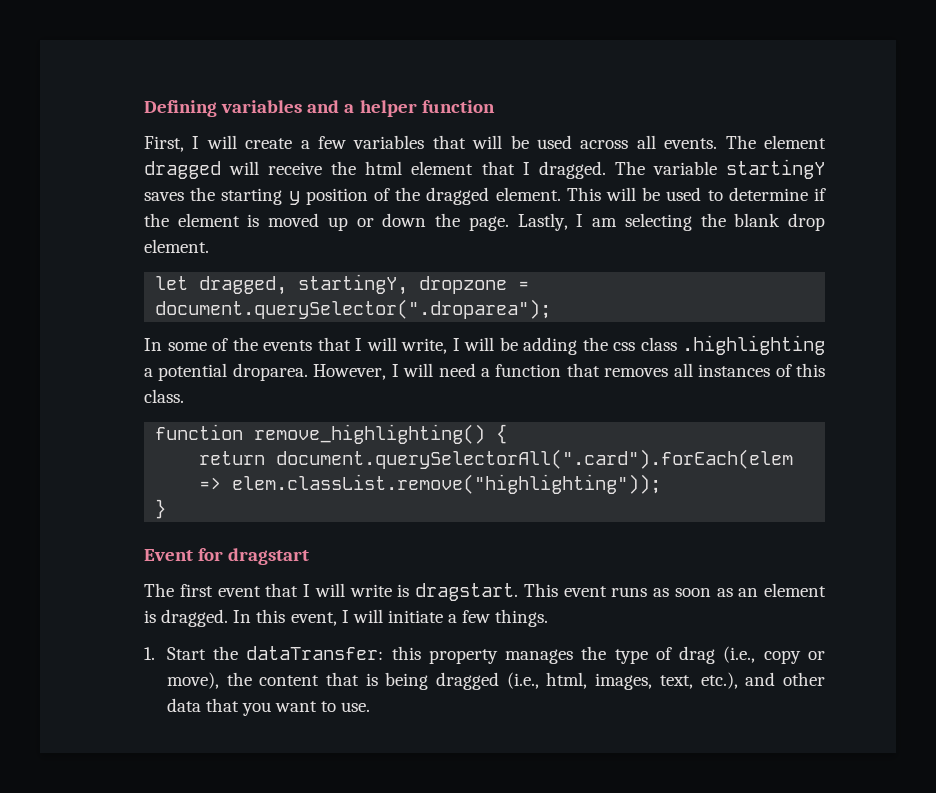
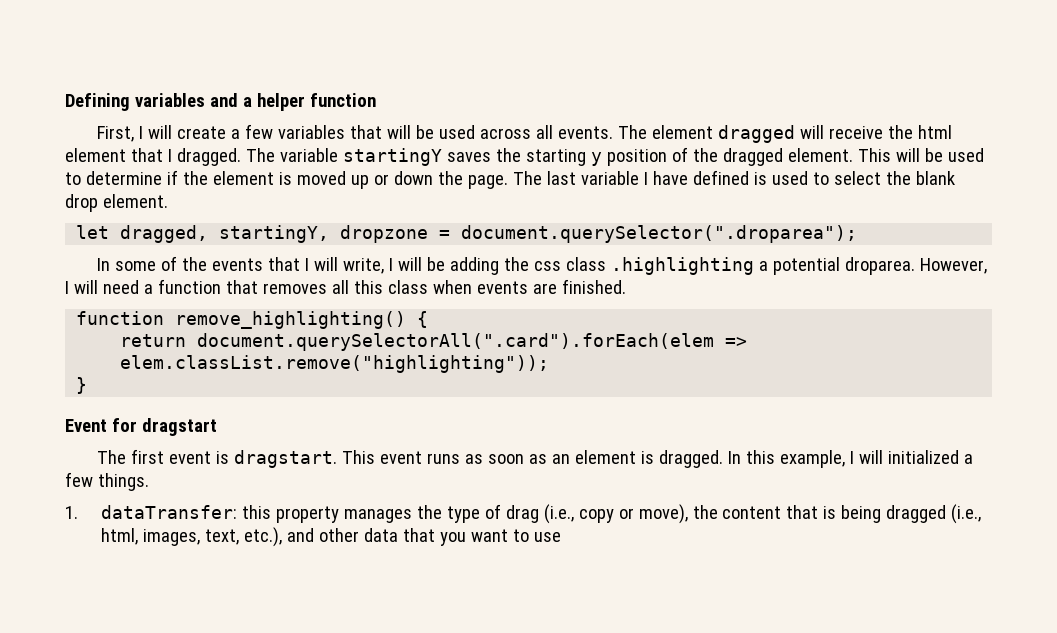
- Lastly, I am selecting the blank drop element.
+ The last variable I have defined is used to select the blank drop element.
- However, I will need a function that removes all instances of this class.
+ However, I will need a function that removes all this class when events are finished.
- The first event that I will write is dragstart.
+ The first event is dragstart.
- In this event, I will initiate a few things.
+ In this example, I will initialized a few things.
- 1. Start the dataTransfer: this property manages the type of drag (i.e., copy or move), the content that is being dragged (i.e., html, images, text, etc.), and other data that you want to use.
+ 1. dataTransfer: this property manages the type of drag (i.e., copy or move), the content that is being dragged (i.e., html, images, text, etc.), and other data that you want to use

